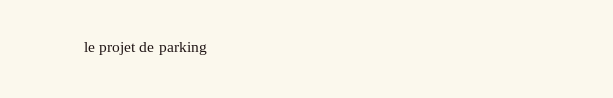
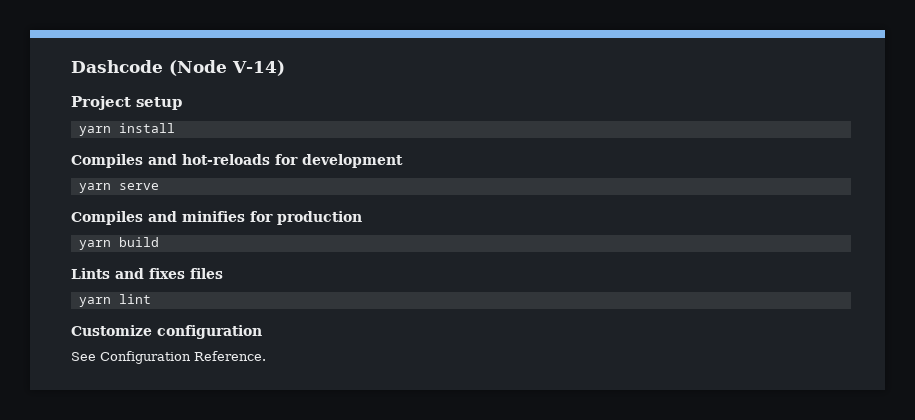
- le projet de parking
+ Dashcode (Node V-14)
+ Project setup
+ yarn install
+ Compiles and hot-reloads for development
+ yarn serve
+ Compiles and minifies for production
+ yarn build
+ Lints and fixes files
+ yarn lint
+ Customize configuration
+ See Configuration Reference.

